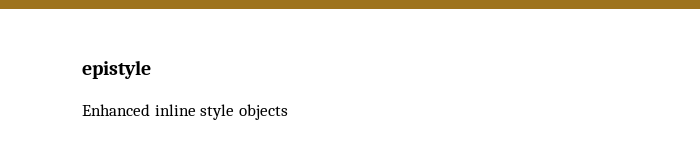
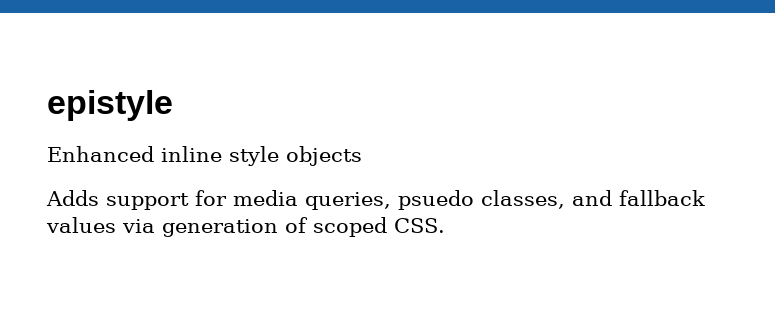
+ Adds support for media queries, psuedo classes, and fallback values via generation of scoped CSS.

